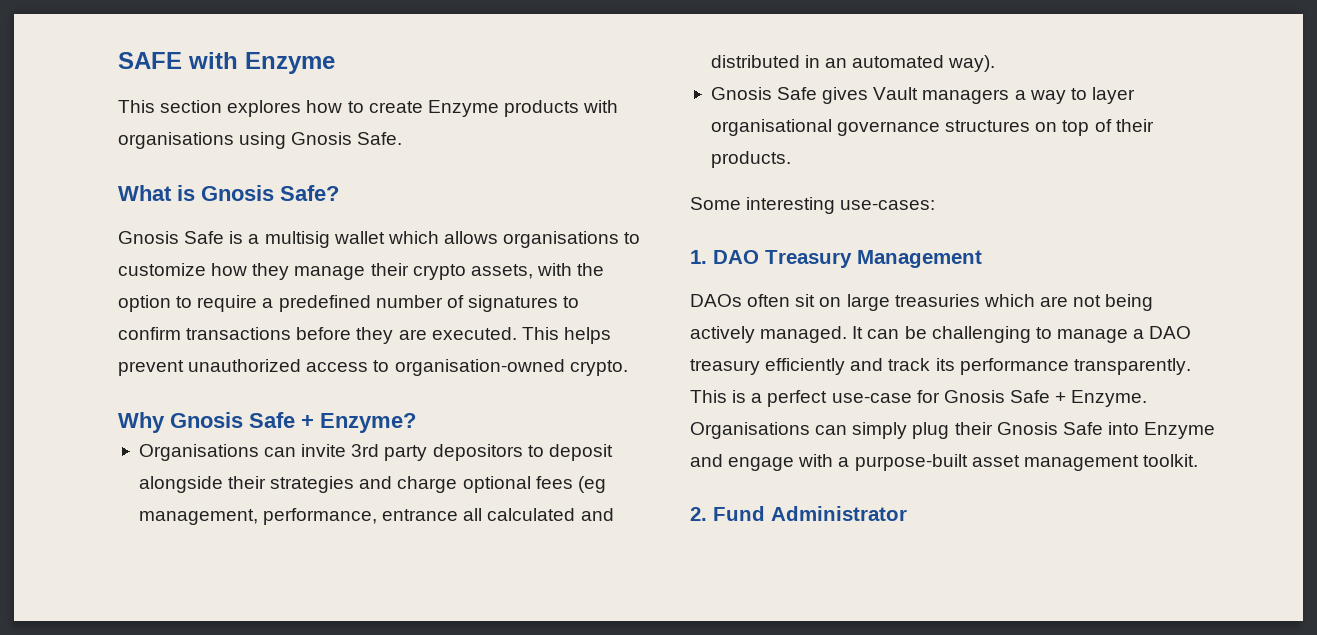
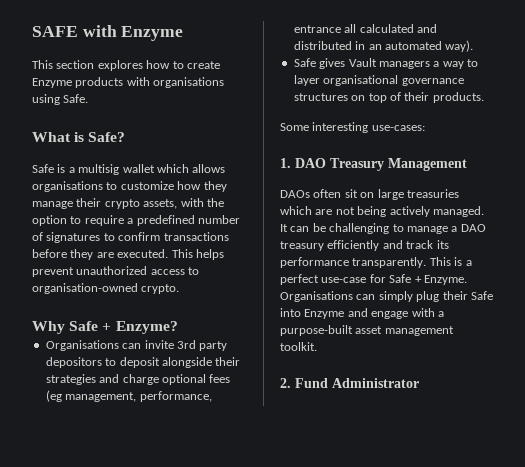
- This section explores how to create Enzyme products with organisations using Gnosis Safe.
+ This section explores how to create Enzyme products with organisations using Safe.
- What is Gnosis Safe?
+ What is Safe?
- Gnosis Safe is a multisig wallet which allows organisations to customize how they manage their crypto assets, with the option to require a predefined number of signatures to confirm transactions before they are executed.
+ Safe is a multisig wallet which allows organisations to customize how they manage their crypto assets, with the option to require a predefined number of signatures to confirm transactions before they are executed.
- Why Gnosis Safe + Enzyme?
+ Why Safe + Enzyme?
- Gnosis Safe gives Vault managers a way to layer organisational governance structures on top of their products.
+ Safe gives Vault managers a way to layer organisational governance structures on top of their products.
- This is a perfect use-case for Gnosis Safe + Enzyme.
+ This is a perfect use-case for Safe + Enzyme.
- Organisations can simply plug their Gnosis Safe into Enzyme and engage with a purpose-built asset management toolkit.
+ Organisations can simply plug their Safe into Enzyme and engage with a purpose-built asset management toolkit.

